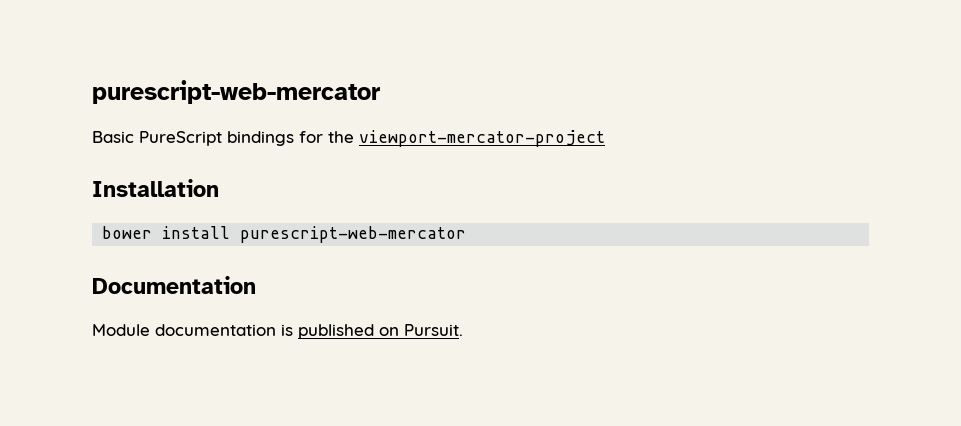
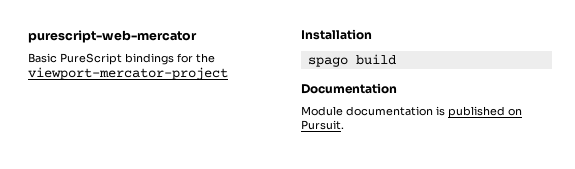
- bower install purescript-web-mercator
+ spago build

